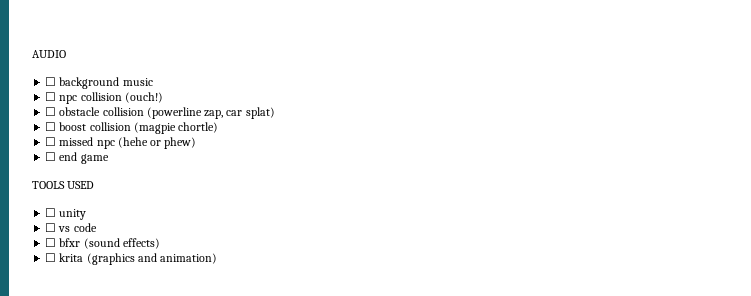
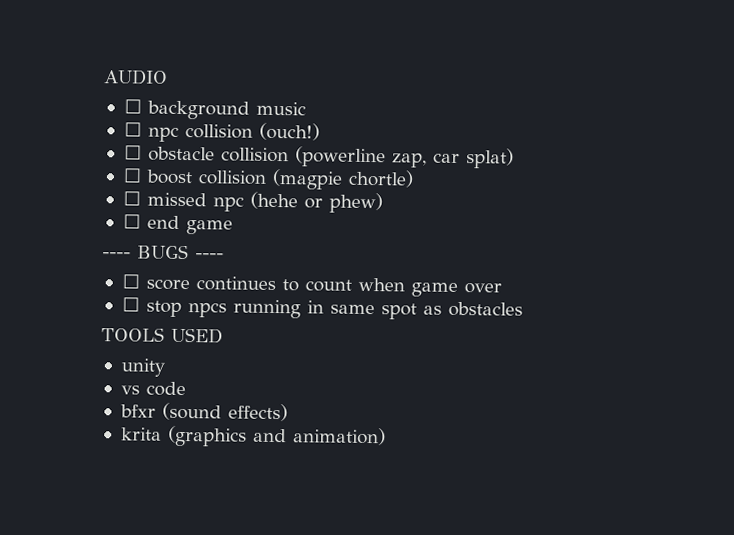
+ ---- BUGS ----
+ ☐ score continues to count when game over
+ ☐ stop npcs running in same spot as obstacles
- ☐ unity
+ unity
- ☐ vs code
+ vs code
- ☐ bfxr (sound effects)
+ bfxr (sound effects)
- ☐ krita (graphics and animation)
+ krita (graphics and animation)

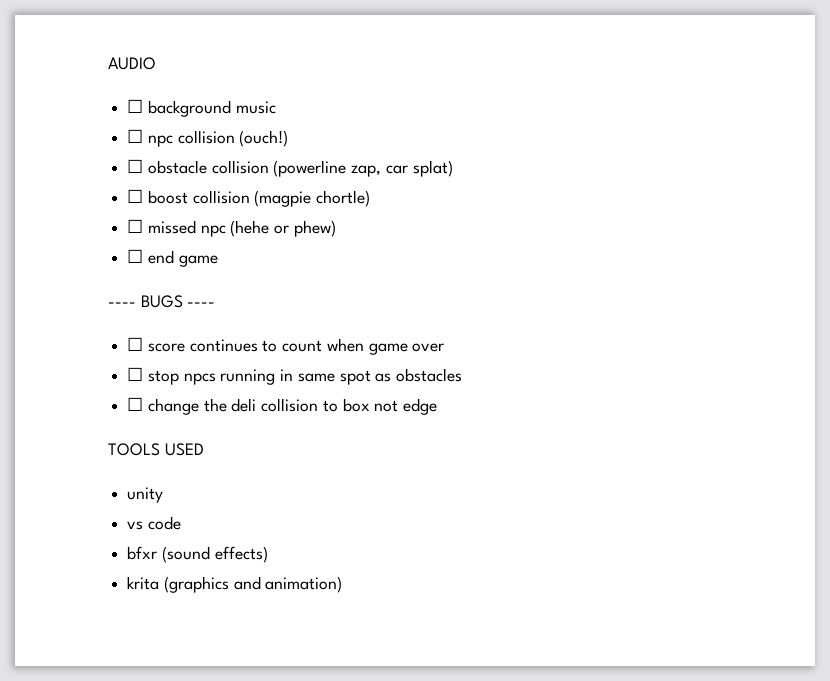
+ ☐ change the deli collision to box not edge

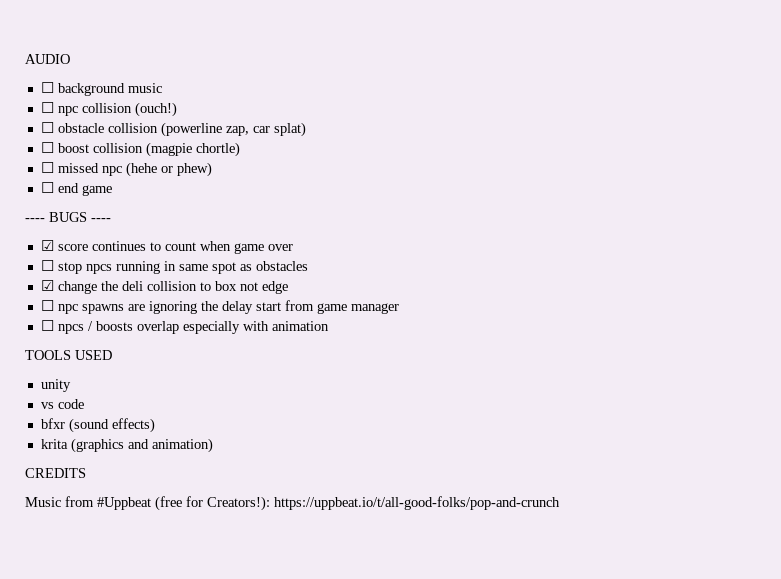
- ☐ score continues to count when game over
+ ☑ score continues to count when game over
- ☐ change the deli collision to box not edge
+ ☑ change the deli collision to box not edge
+ ☐ npc spawns are ignoring the delay start from game manager
+ ☐ npcs / boosts overlap especially with animation
+ CREDITS
+ Music from #Uppbeat (free for Creators!): https://uppbeat.io/t/all-good-folks/pop-and-crunch

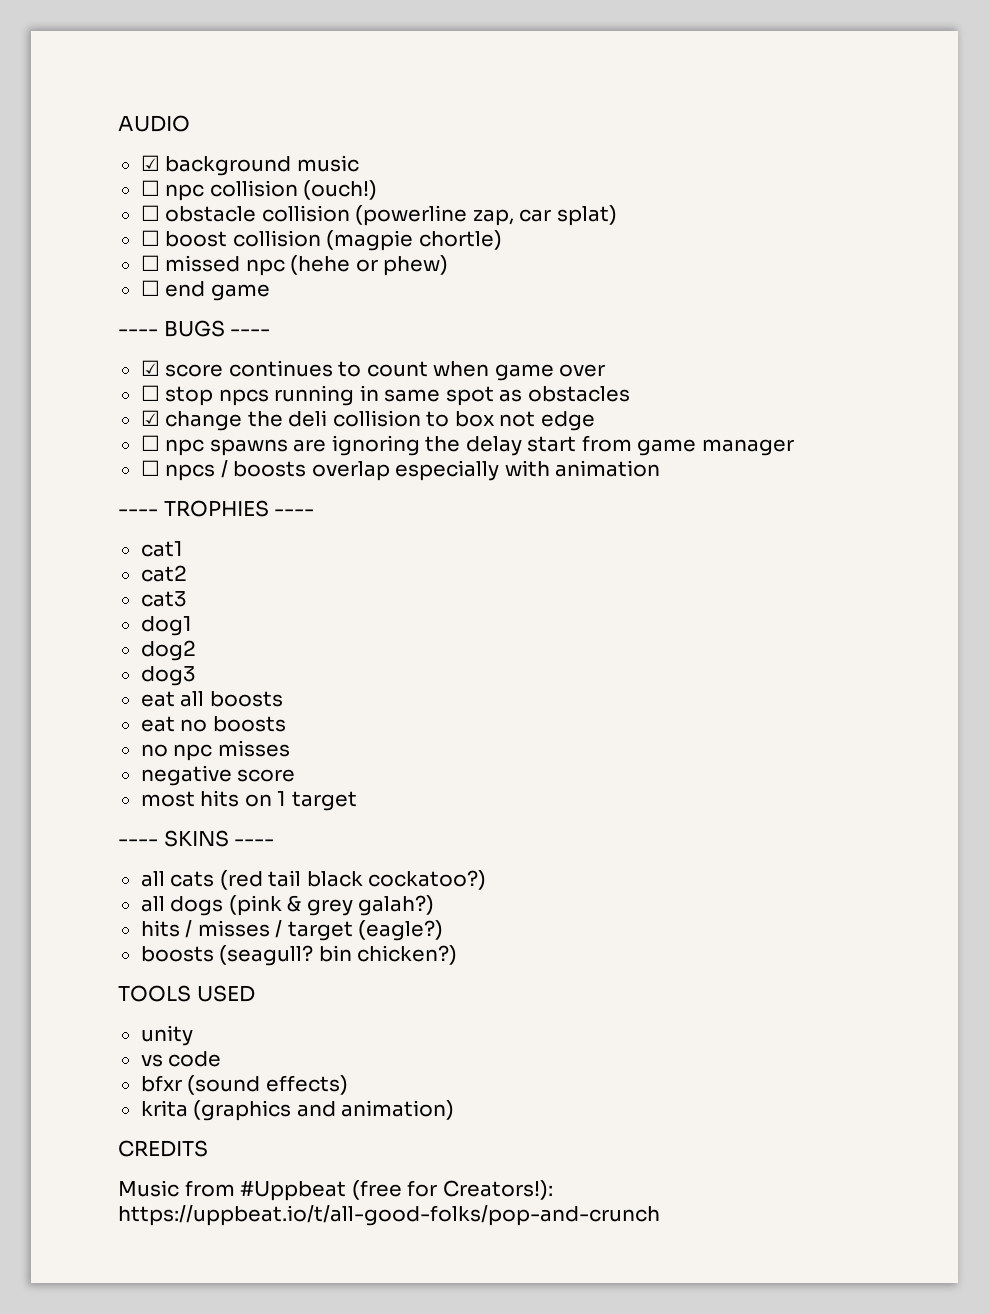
- ☐ background music
+ ☑ background music
+ ---- TROPHIES ----
+ cat1
+ cat2
+ cat3
+ dog1
+ dog2
+ dog3
+ eat all boosts
+ eat no boosts
+ no npc misses
+ negative score
+ most hits on 1 target
+ ---- SKINS ----
+ all cats (red tail black cockatoo?)
+ all dogs (pink & grey galah?)
+ hits / misses / target (eagle?)
+ boosts (seagull? bin chicken?)

